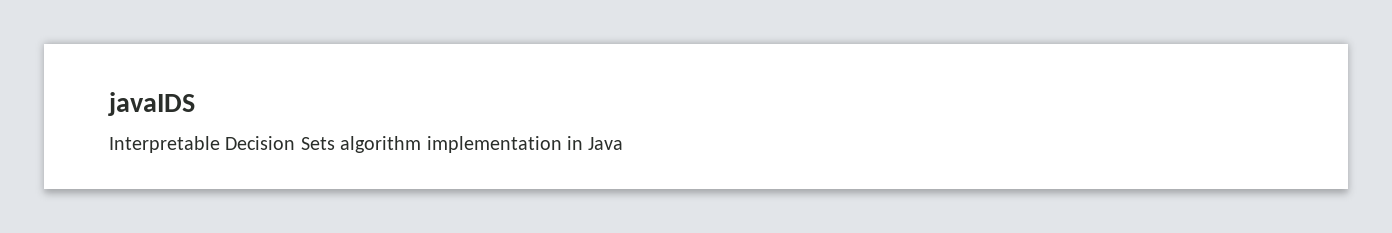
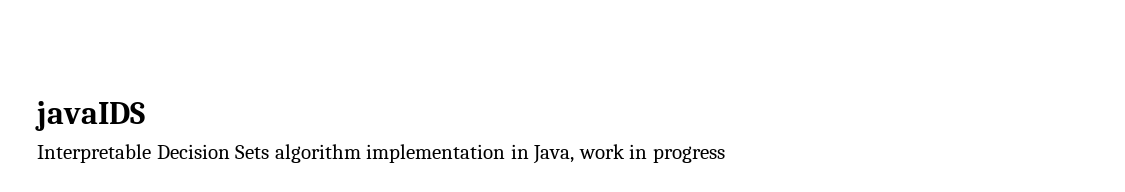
- Interpretable Decision Sets algorithm implementation in Java
+ Interpretable Decision Sets algorithm implementation in Java, work in progress

